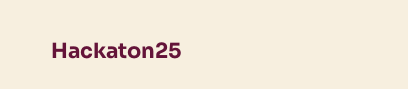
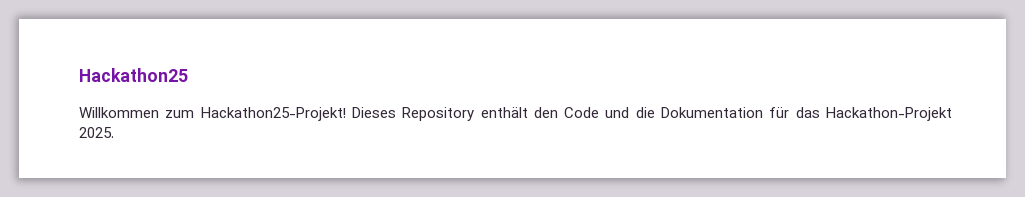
- Hackaton25
+ Hackathon25
+ Willkommen zum Hackathon25-Projekt! Dieses Repository enthält den Code und die Dokumentation für das Hackathon-Projekt 2025.

